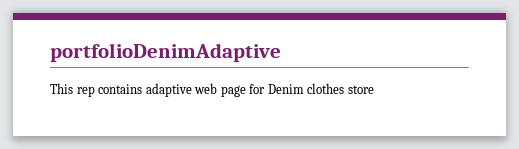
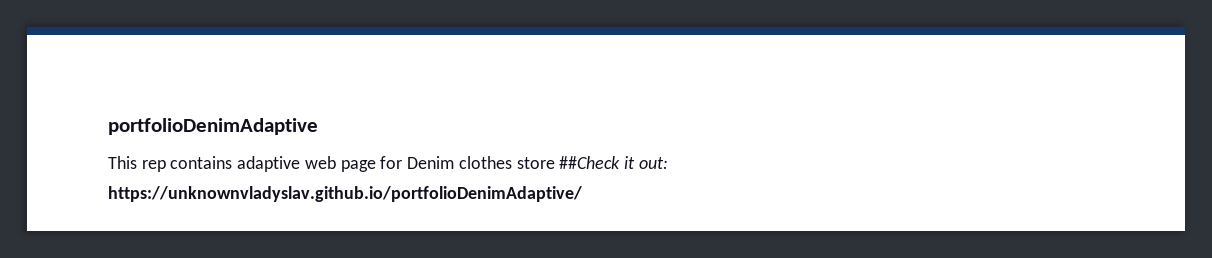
- This rep contains adaptive web page for Denim clothes store
+ This rep contains adaptive web page for Denim clothes store ##Check it out: https://unknownvladyslav.github.io/portfolioDenimAdaptive/

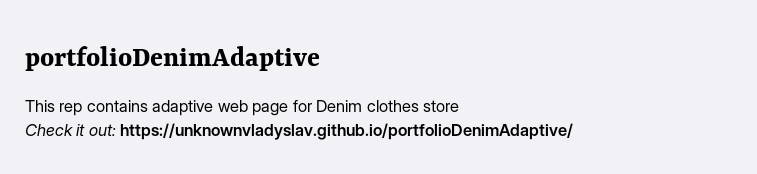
- This rep contains adaptive web page for Denim clothes store ##Check it out: https://unknownvladyslav.github.io/portfolioDenimAdaptive/
+ This rep contains adaptive web page for Denim clothes store
+ Check it out: https://unknownvladyslav.github.io/portfolioDenimAdaptive/

